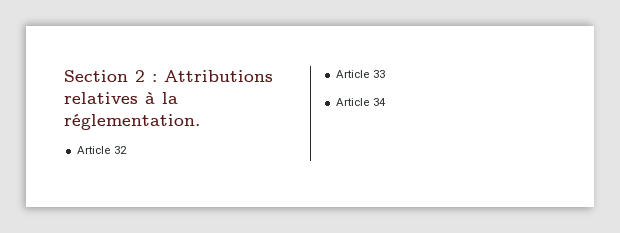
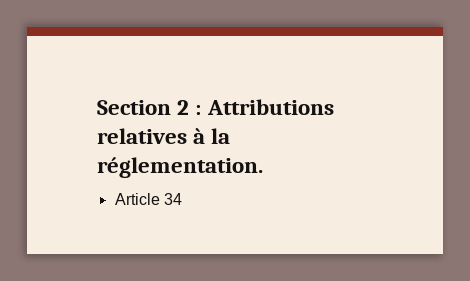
- Article 32
- Article 33

